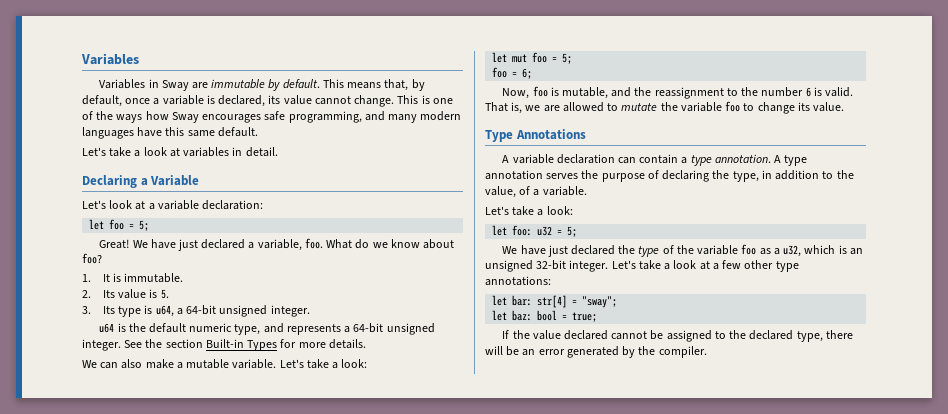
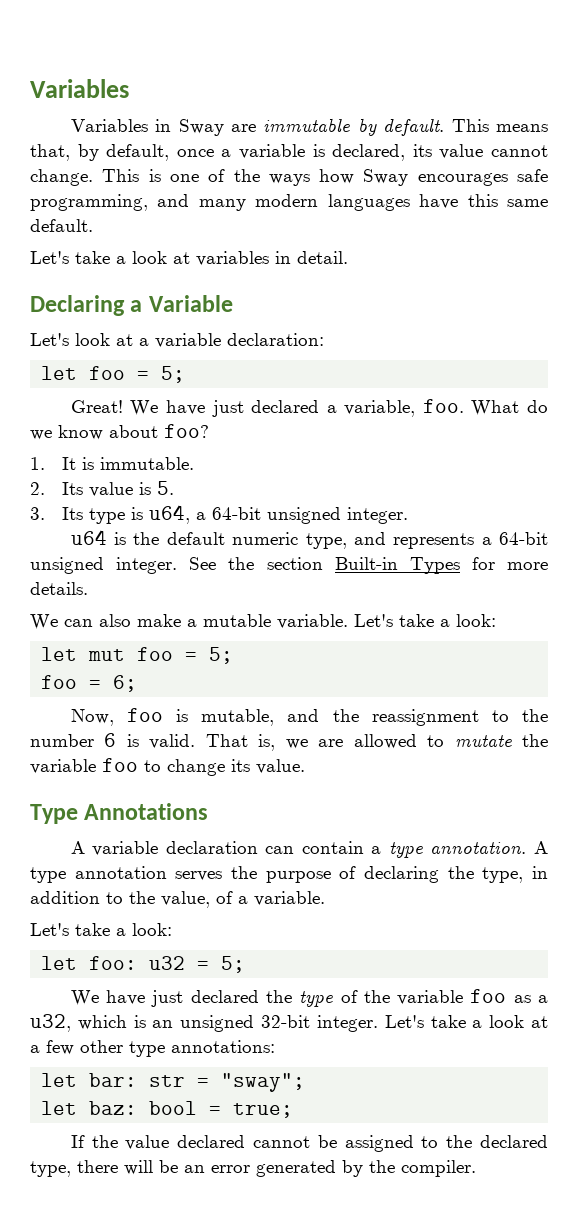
- let bar: str[4] = "sway";
+ let bar: str = "sway";

